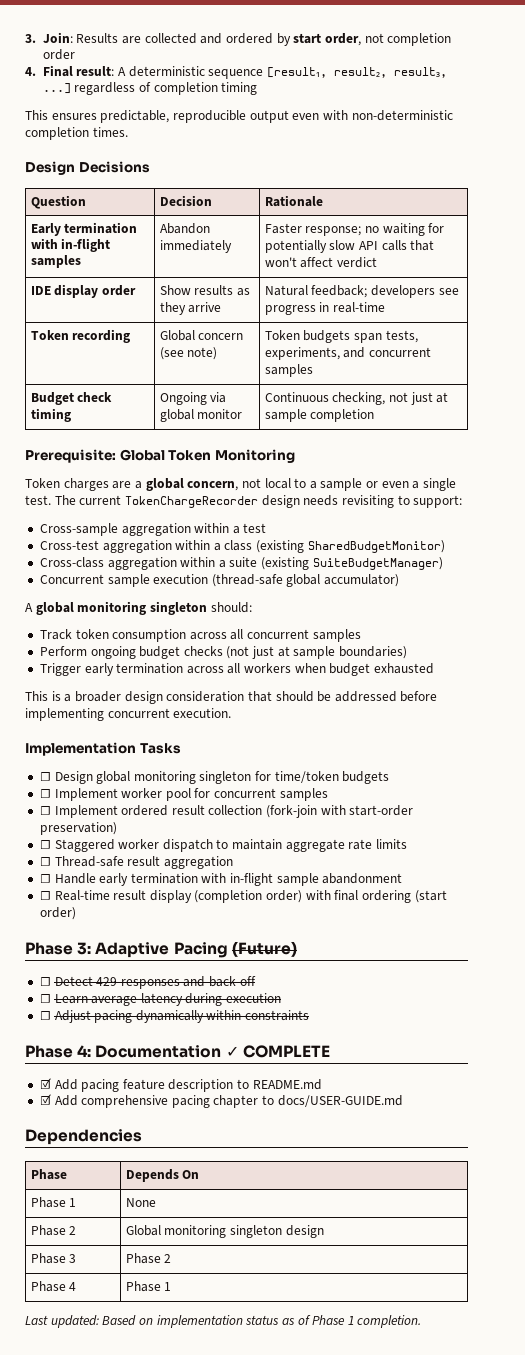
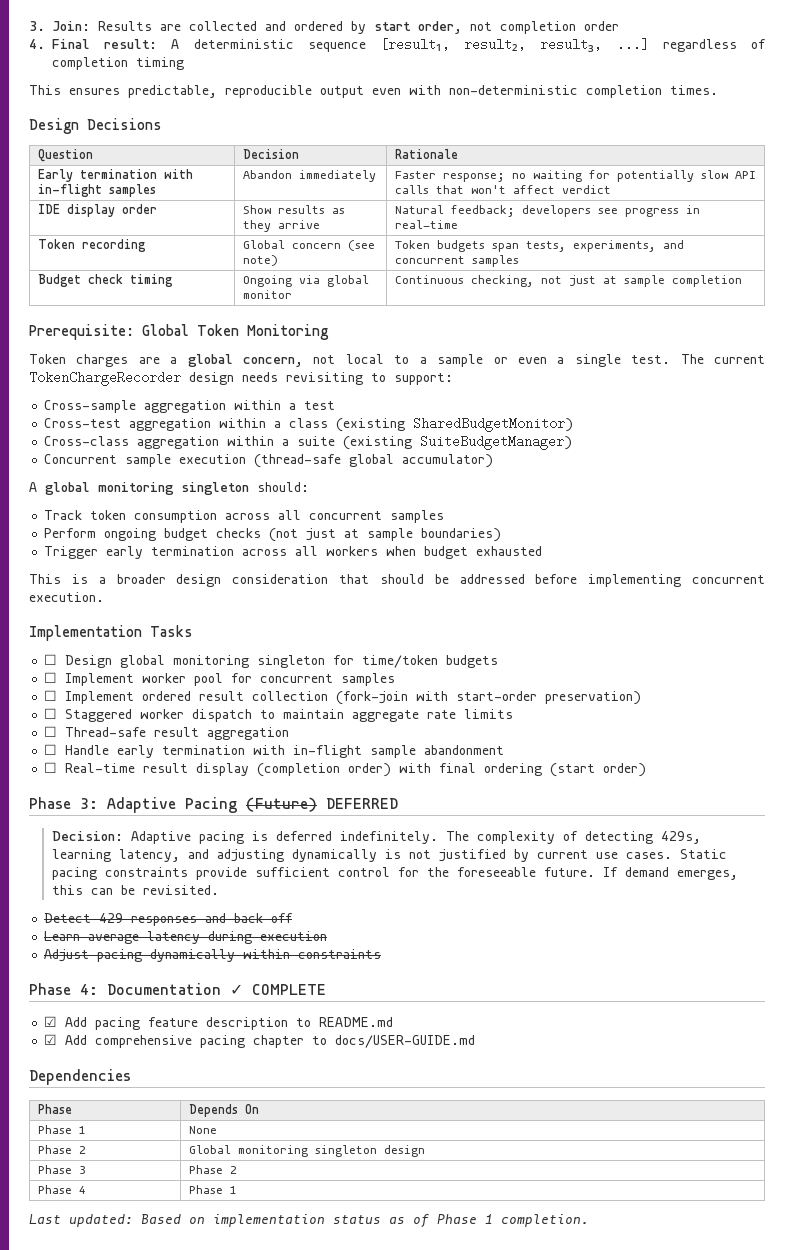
- Phase 3: Adaptive Pacing (Future)
- ☐ Detect 429 responses and back off
+ Phase 3: Adaptive Pacing (Future) DEFERRED
+ Decision: Adaptive pacing is deferred indefinitely. The complexity of detecting 429s, learning latency, and adjusting dynamically is not justified by current use cases. Static pacing constraints provide sufficient control for the foreseeable future. If demand emerges, this can be revisited.
+ Detect 429 responses and back off
- ☐ Learn average latency during execution
+ Learn average latency during execution
- ☐ Adjust pacing dynamically within constraints
+ Adjust pacing dynamically within constraints

